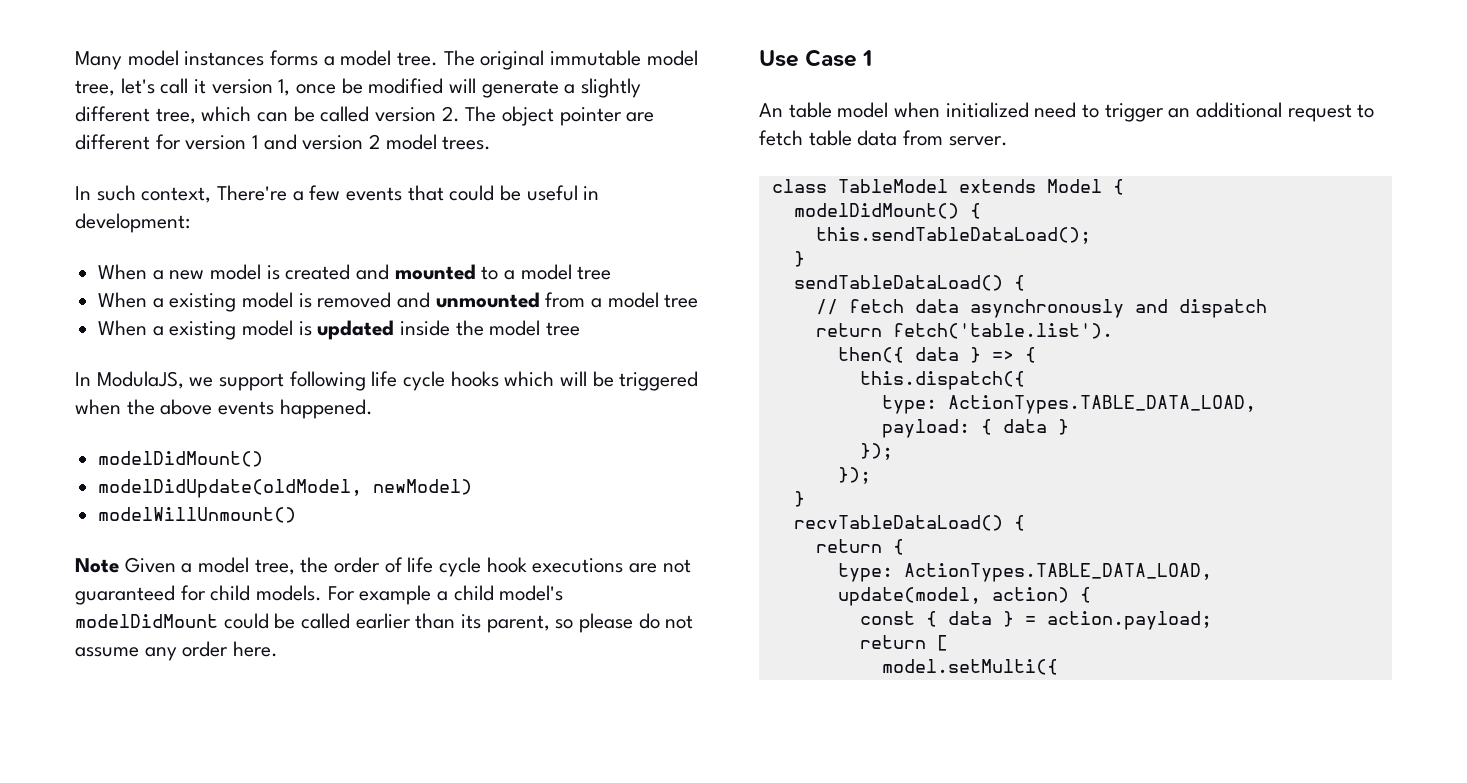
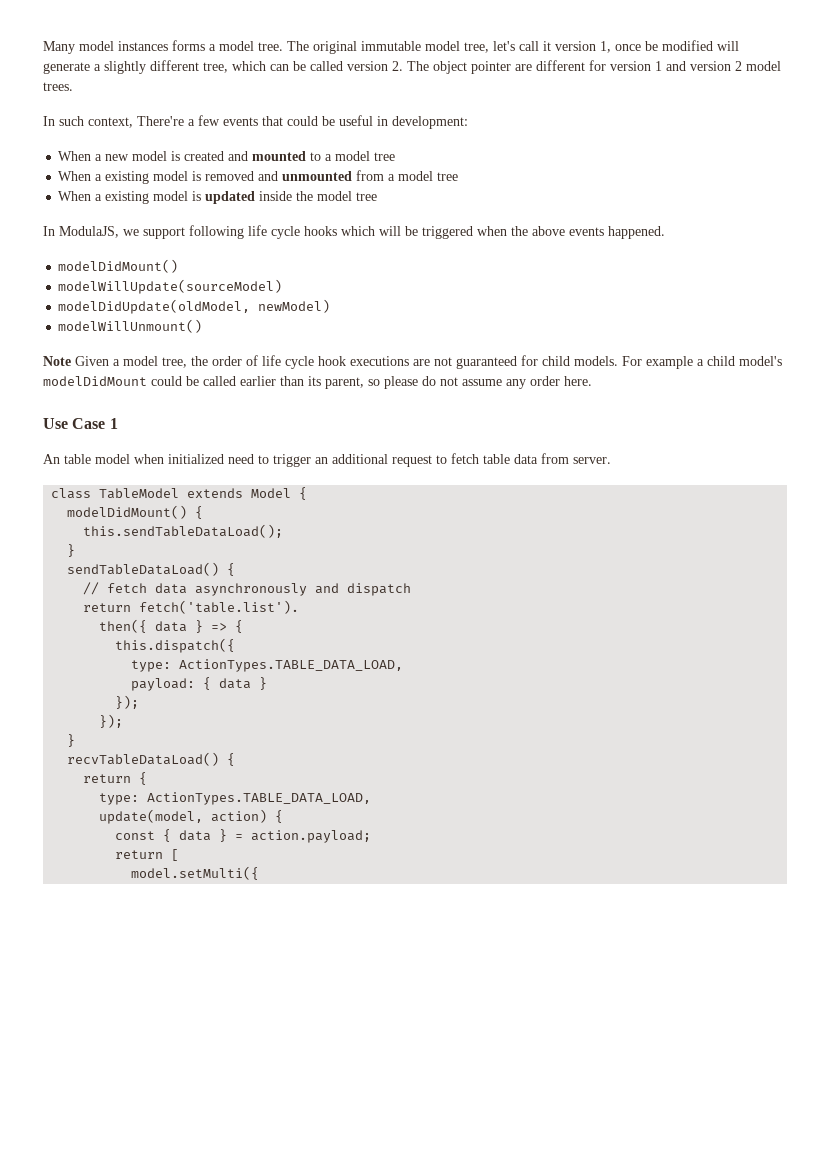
+ modelWillUpdate(sourceModel)

